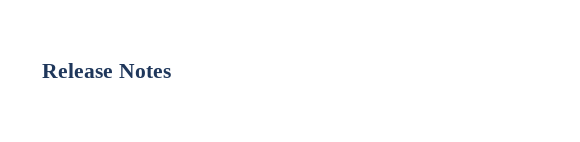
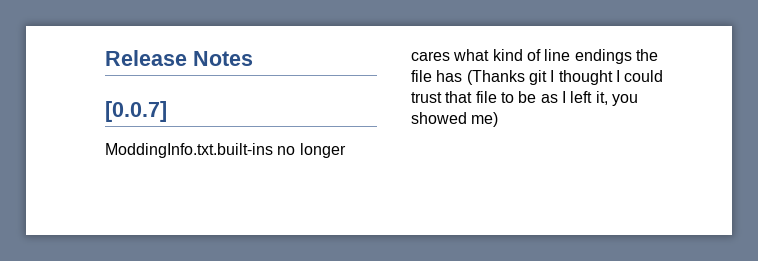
+ [0.0.7]
+ ModdingInfo.txt.built-ins no longer cares what kind of line endings the file has (Thanks git I thought I could trust that file to be as I left it, you showed me)

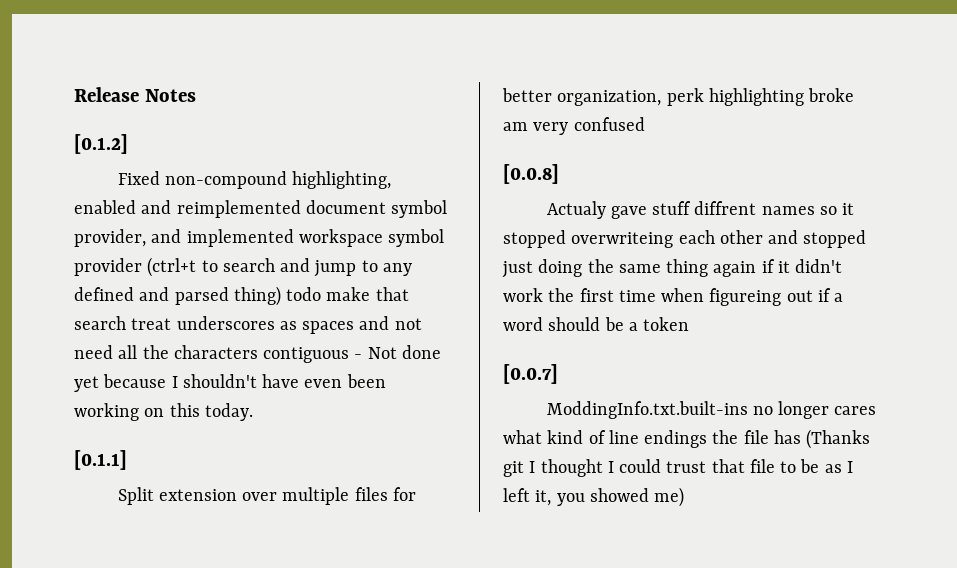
+ [0.1.2]
+ Fixed non-compound highlighting, enabled and reimplemented document symbol provider, and implemented workspace symbol provider (ctrl+t to search and jump to any defined and parsed thing) todo make that search treat underscores as spaces and not need all the characters contiguous - Not done yet because I shouldn't have even been working on this today.
+ [0.1.1]
+ Split extension over multiple files for better organization, perk highlighting broke am very confused
+ [0.0.8]
+ Actualy gave stuff diffrent names so it stopped overwriteing each other and stopped just doing the same thing again if it didn't work the first time when figureing out if a word should be a token

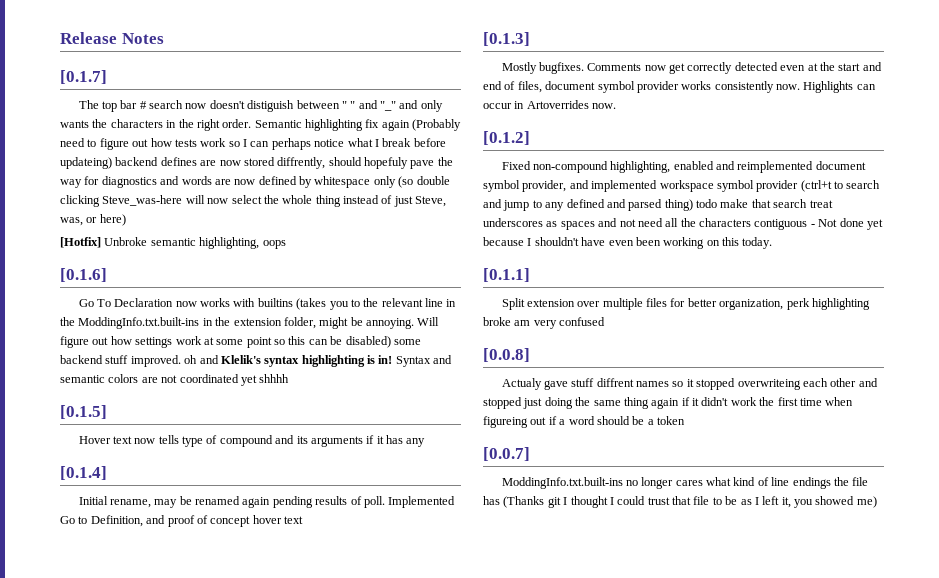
+ [0.1.7]
+ The top bar # search now doesn't distiguish between " " and "_" and only wants the characters in the right order. Semantic highlighting fix again (Probably need to figure out how tests work so I can perhaps notice what I break before updateing) backend defines are now stored diffrently, should hopefuly pave the way for diagnostics and words are now defined by whitespace only (so double clicking Steve_was-here will now select the whole thing instead of just Steve, was, or here)
+ [Hotfix] Unbroke semantic highlighting, oops
+ [0.1.6]
+ Go To Declaration now works with builtins (takes you to the relevant line in the ModdingInfo.txt.built-ins in the extension folder, might be annoying. Will figure out how settings work at some point so this can be disabled) some backend stuff improved. oh and Klelik's syntax highlighting is in! Syntax and semantic colors are not coordinated yet shhhh
+ [0.1.5]
+ Hover text now tells type of compound and its arguments if it has any
+ [0.1.4]
+ Initial rename, may be renamed again pending results of poll. Implemented Go to Definition, and proof of concept hover text
+ [0.1.3]
+ Mostly bugfixes. Comments now get correctly detected even at the start and end of files, document symbol provider works consistently now. Highlights can occur in Artoverrides now.

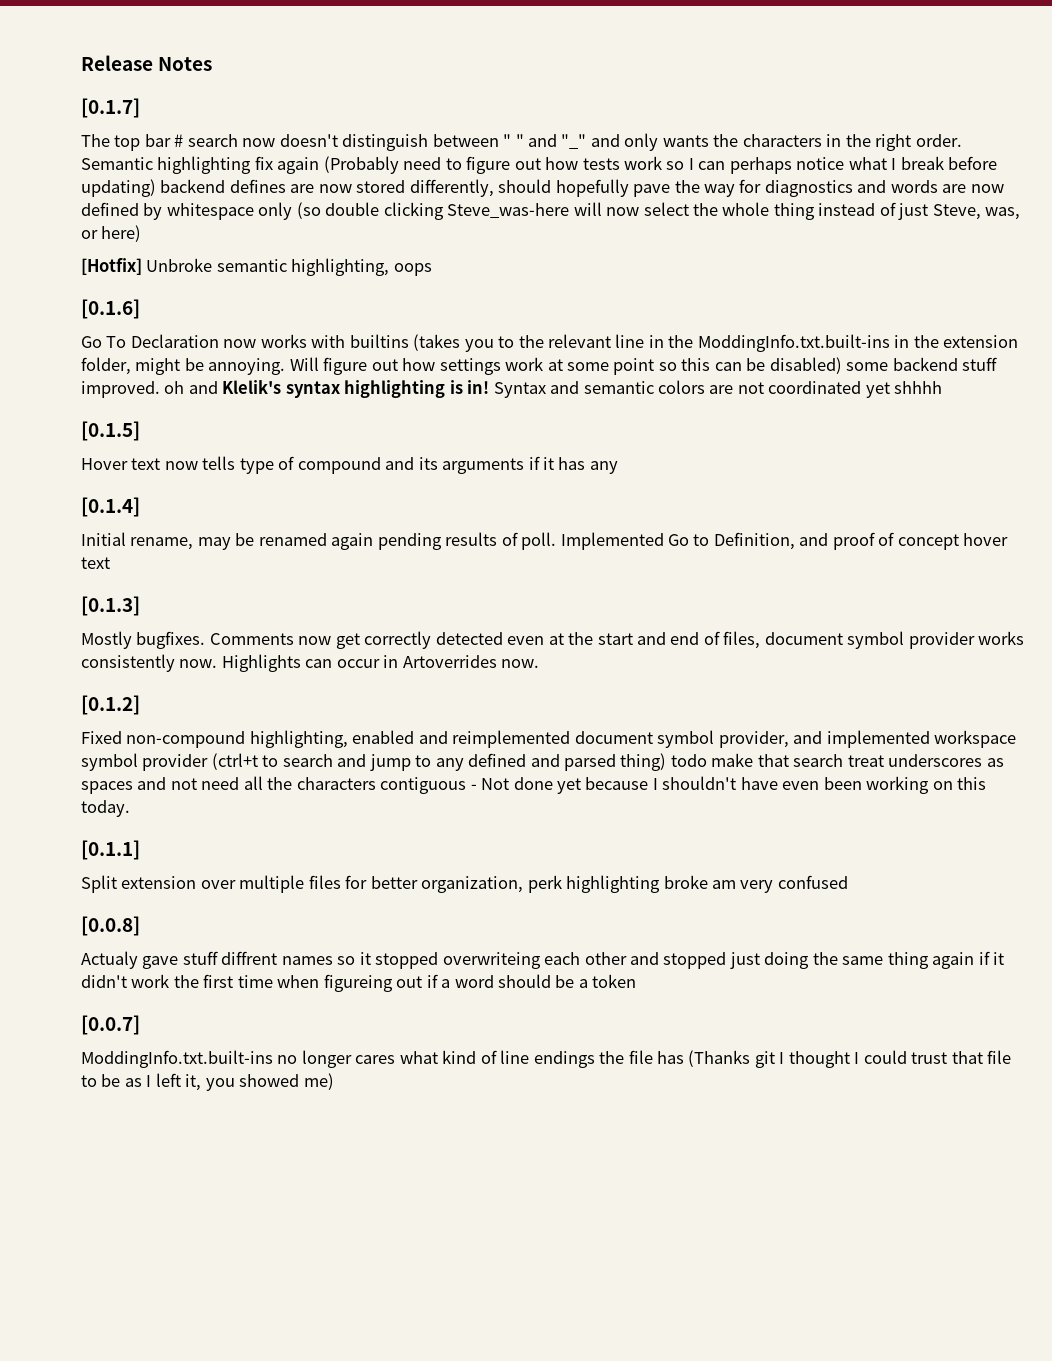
- The top bar # search now doesn't distiguish between " " and "_" and only wants the characters in the right order.
+ The top bar # search now doesn't distinguish between " " and "_" and only wants the characters in the right order.
- Semantic highlighting fix again (Probably need to figure out how tests work so I can perhaps notice what I break before updateing) backend defines are now stored diffrently, should hopefuly pave the way for diagnostics and words are now defined by whitespace only (so double clicking Steve_was-here will now select the whole thing instead of just Steve, was, or here)
+ Semantic highlighting fix again (Probably need to figure out how tests work so I can perhaps notice what I break before updating) backend defines are now stored differently, should hopefully pave the way for diagnostics and words are now defined by whitespace only (so double clicking Steve_was-here will now select the whole thing instead of just Steve, was, or here)

